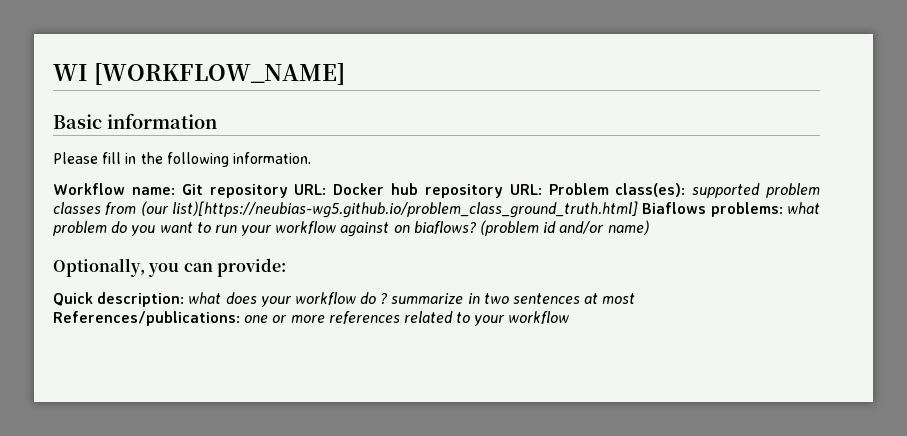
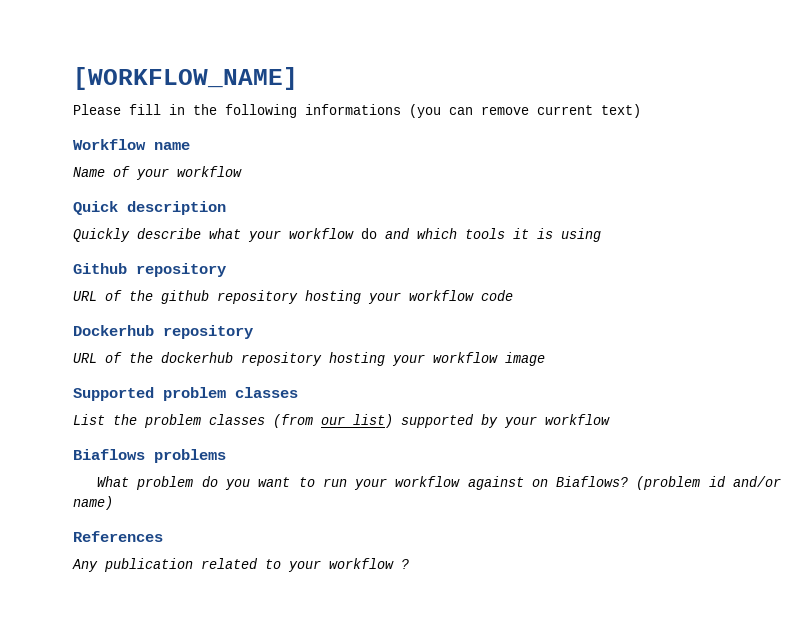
- WI [WORKFLOW_NAME]
+ [WORKFLOW_NAME]
- Basic information
- Please fill in the following information.
- Workflow name: Git repository URL: Docker hub repository URL: Problem class(es): supported problem classes from (our list)[https://neubias-wg5.github.io/problem_class_ground_truth.html] Biaflows problems: what problem do you want to run your workflow against on biaflows?
+ Please fill in the following informations (you can remove current text)
+ Workflow name
+ Name of your workflow
+ Quick description
+ Quickly describe what your workflow do and which tools it is using
+ Github repository
+ URL of the github repository hosting your workflow code
+ Dockerhub repository
+ URL of the dockerhub repository hosting your workflow image
+ Supported problem classes
+ List the problem classes (from our list) supported by your workflow
+ Biaflows problems
+ What problem do you want to run your workflow against on Biaflows?
- Optionally, you can provide:
- Quick description: what does your workflow do ? summarize in two sentences at most References/publications: one or more references related to your workflow
+ References
+ Any publication related to your workflow ?

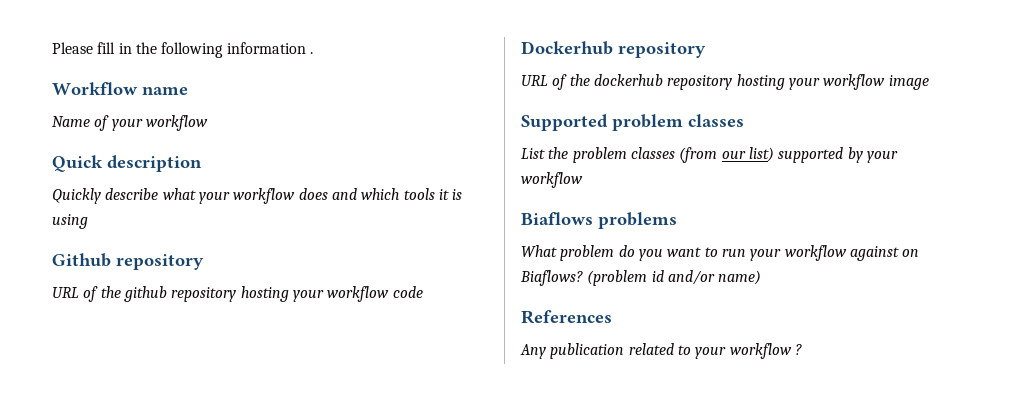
- [WORKFLOW_NAME]
- Please fill in the following informations (you can remove current text)
+ Please fill in the following information .
- Quickly describe what your workflow do and which tools it is using
+ Quickly describe what your workflow does and which tools it is using

